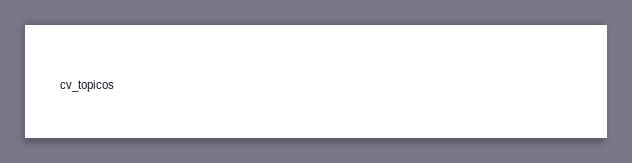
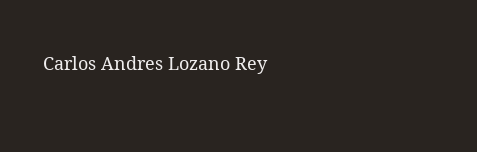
- cv_topicos
+ Carlos Andres Lozano Rey

